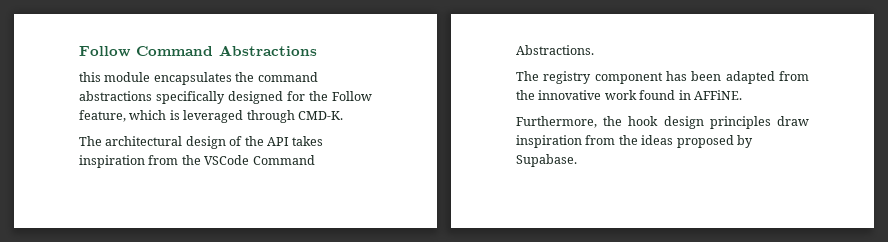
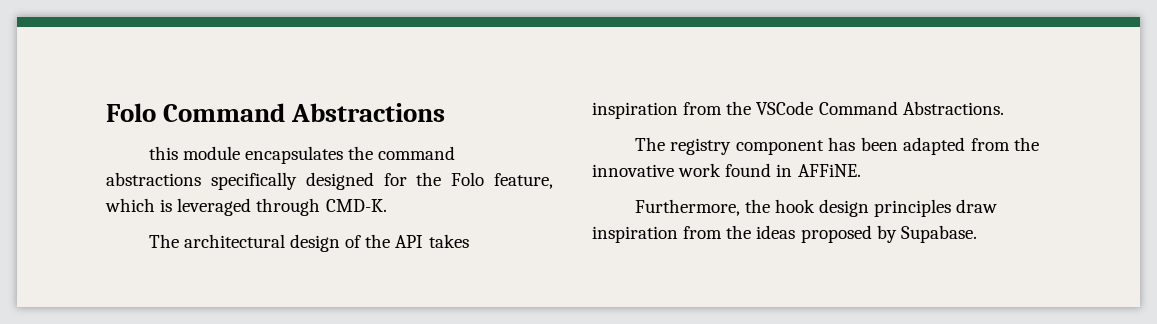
- Follow Command Abstractions
+ Folo Command Abstractions
- this module encapsulates the command abstractions specifically designed for the Follow feature, which is leveraged through CMD-K.
+ this module encapsulates the command abstractions specifically designed for the Folo feature, which is leveraged through CMD-K.

